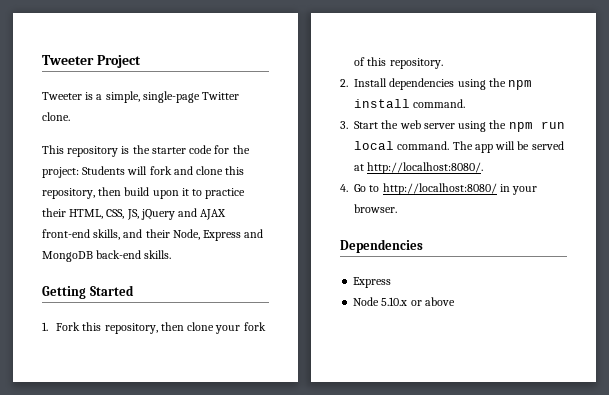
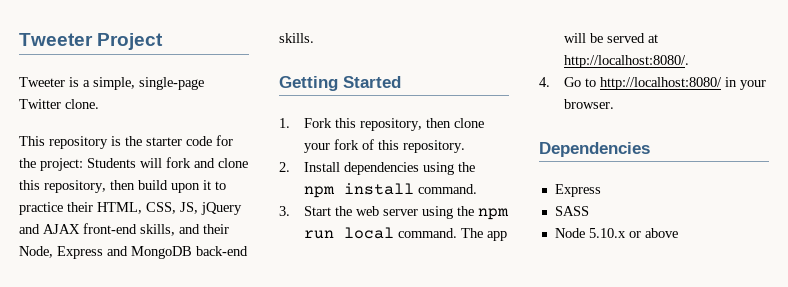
+ SASS

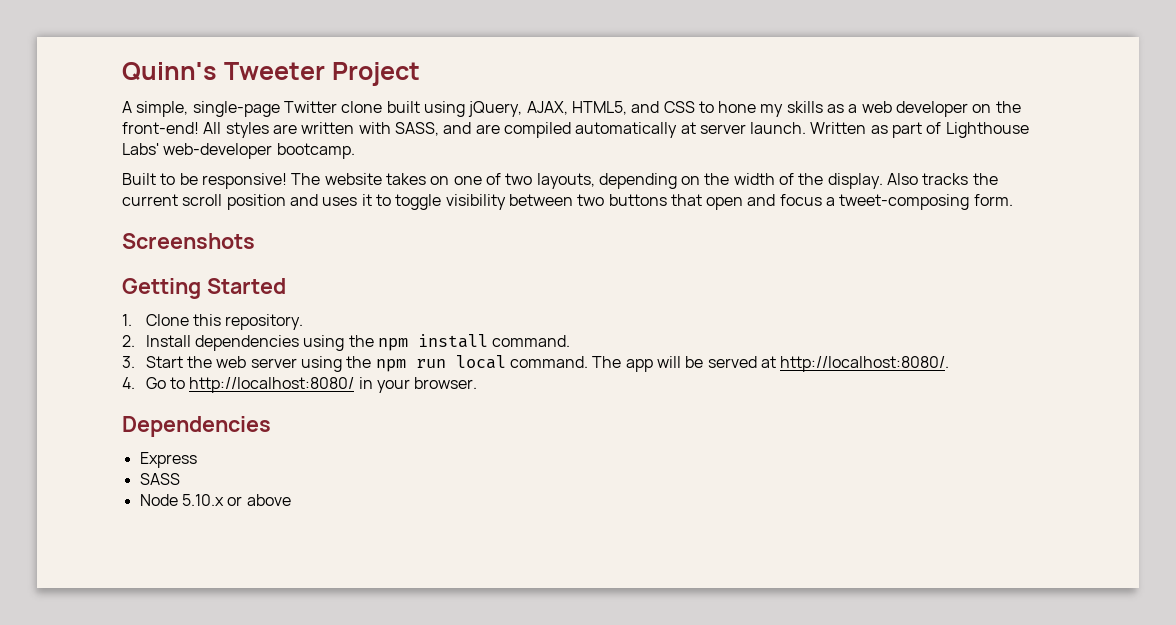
- Tweeter Project
+ Quinn's Tweeter Project
- Tweeter is a simple, single-page Twitter clone.
- This repository is the starter code for the project: Students will fork and clone this repository, then build upon it to practice their HTML, CSS, JS, jQuery and AJAX front-end skills, and their Node, Express and MongoDB back-end skills.
+ A simple, single-page Twitter clone built using jQuery, AJAX, HTML5, and CSS to hone my skills as a web developer on the front-end! All styles are written with SASS, and are compiled automatically at server launch. Written as part of Lighthouse Labs' web-developer bootcamp.
+ Built to be responsive! The website takes on one of two layouts, depending on the width of the display. Also tracks the current scroll position and uses it to toggle visibility between two buttons that open and focus a tweet-composing form.
+ Screenshots
  Getting Started
- 1. Fork this repository, then clone your fork of this repository.
+ 1. Clone this repository.

